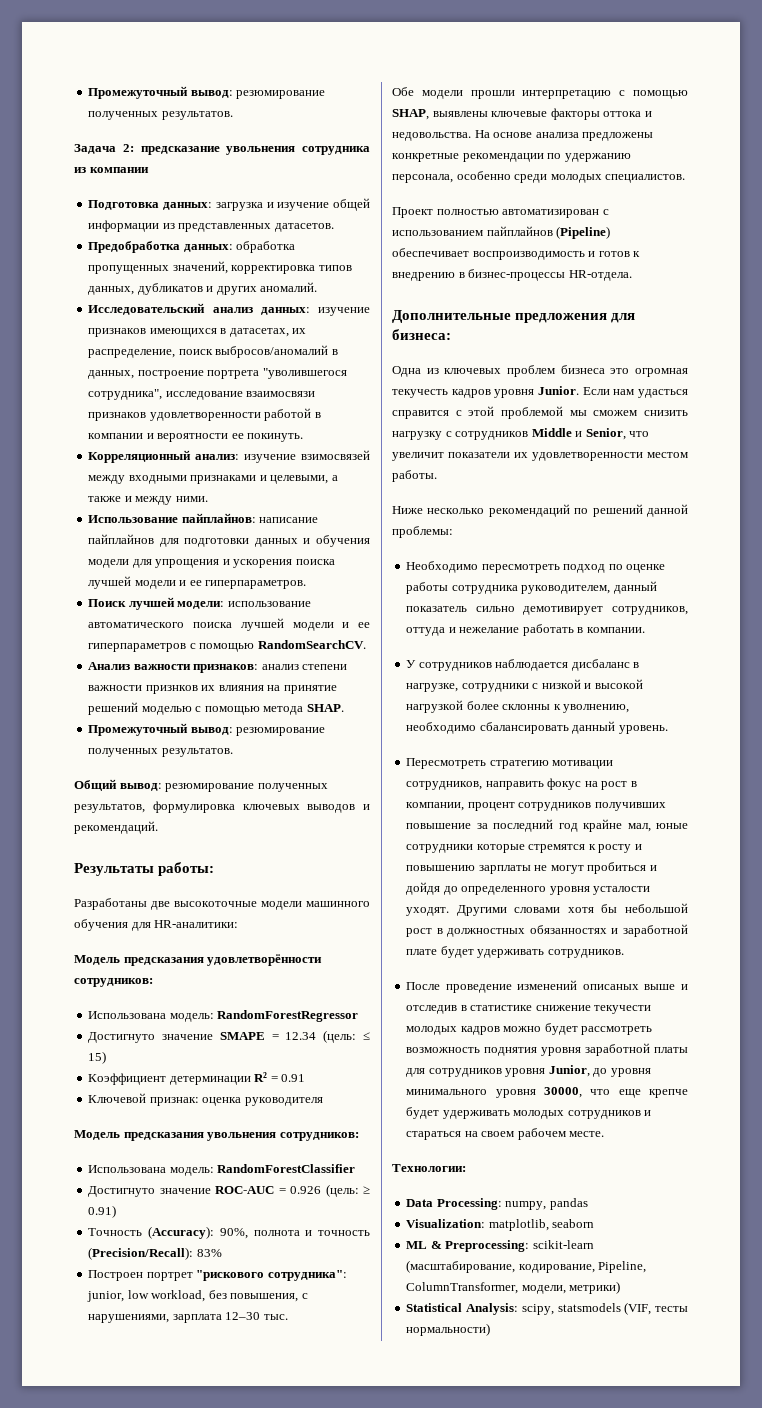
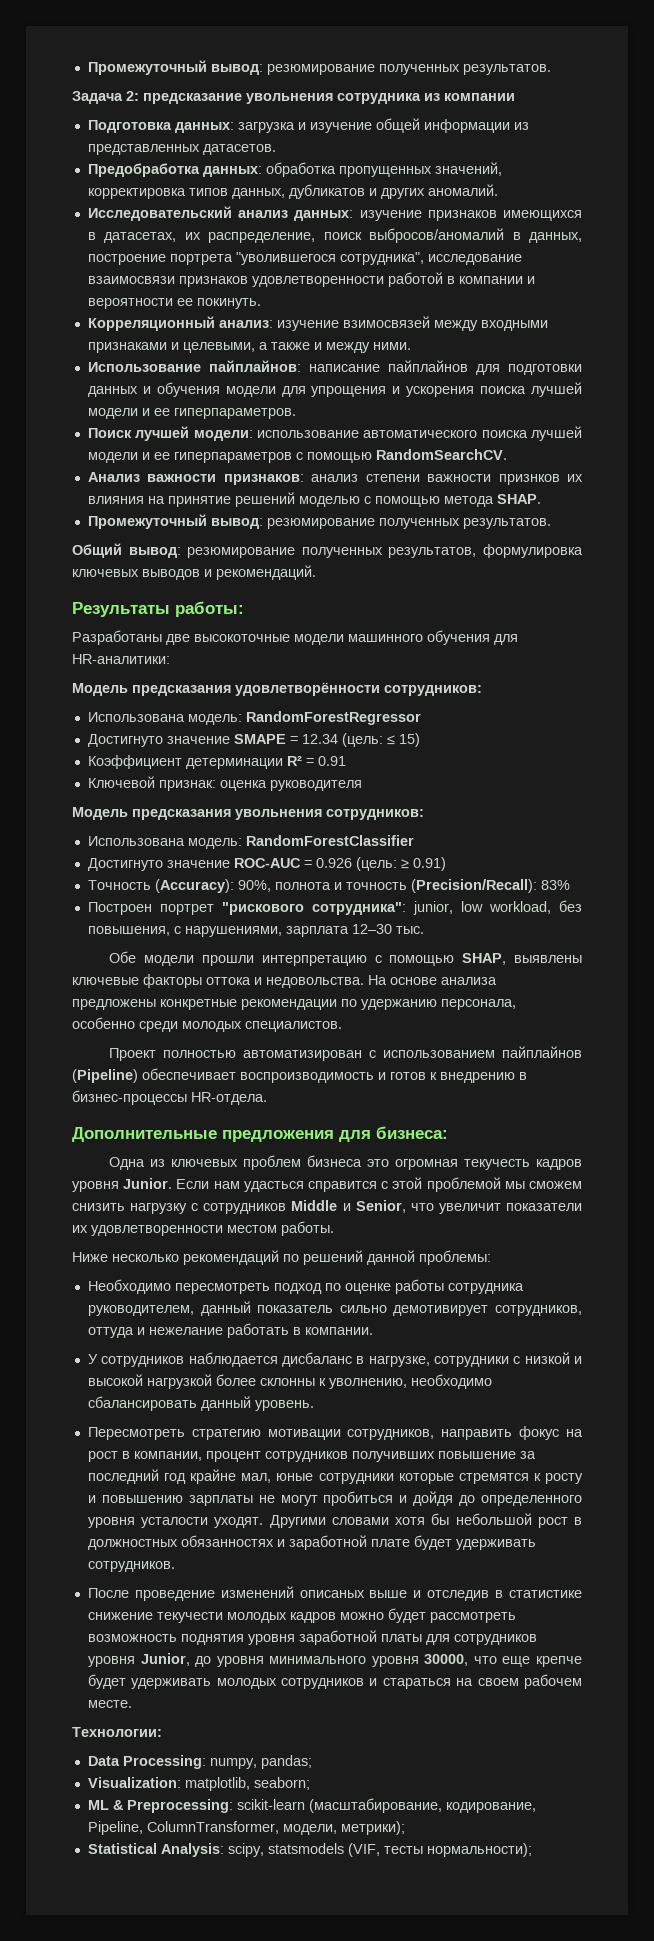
- Data Processing: numpy, pandas
+ Data Processing: numpy, pandas;
- Visualization: matplotlib, seaborn
+ Visualization: matplotlib, seaborn;
- ML & Preprocessing: scikit-learn (масштабирование, кодирование, Pipeline, ColumnTransformer, модели, метрики)
+ ML & Preprocessing: scikit-learn (масштабирование, кодирование, Pipeline, ColumnTransformer, модели, метрики);
- Statistical Analysis: scipy, statsmodels (VIF, тесты нормальности)
+ Statistical Analysis: scipy, statsmodels (VIF, тесты нормальности);

